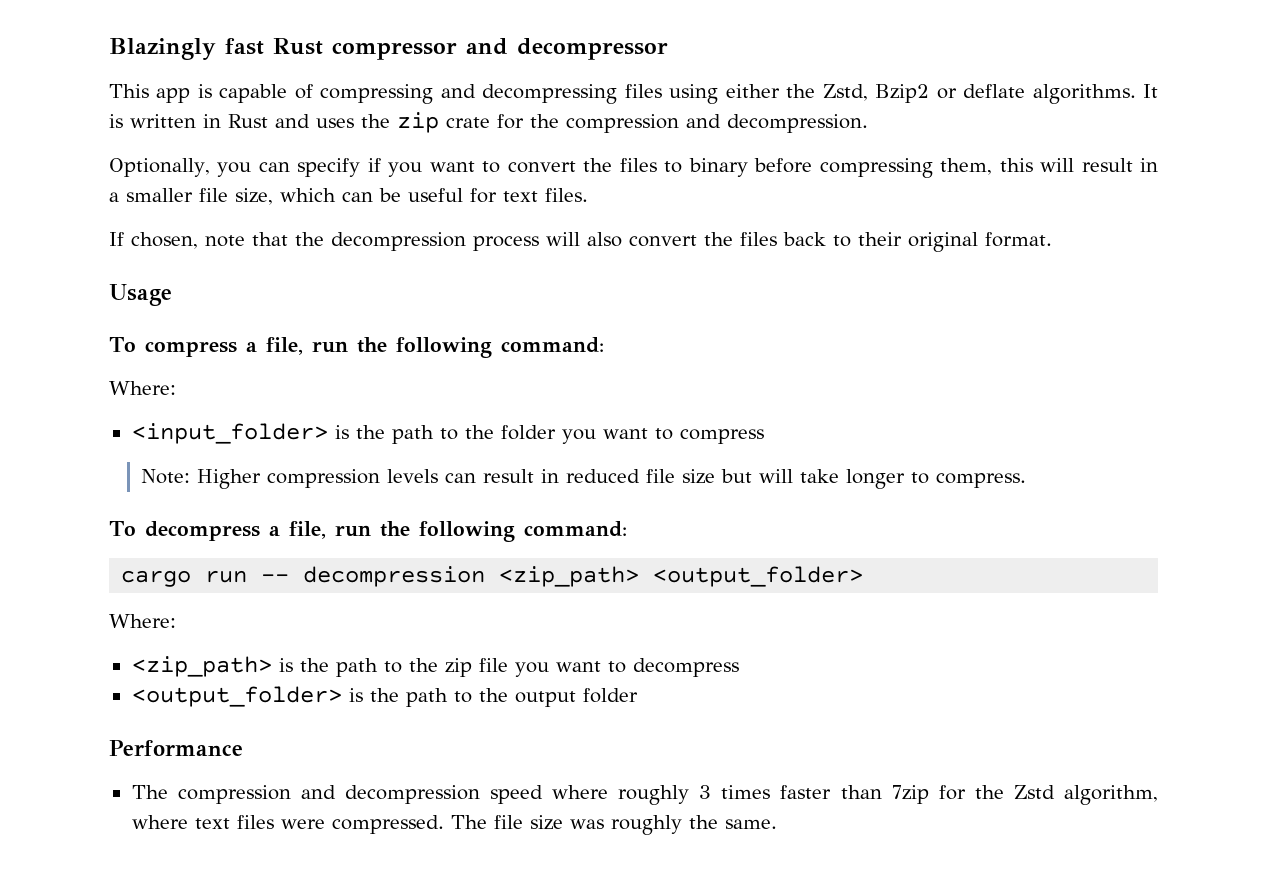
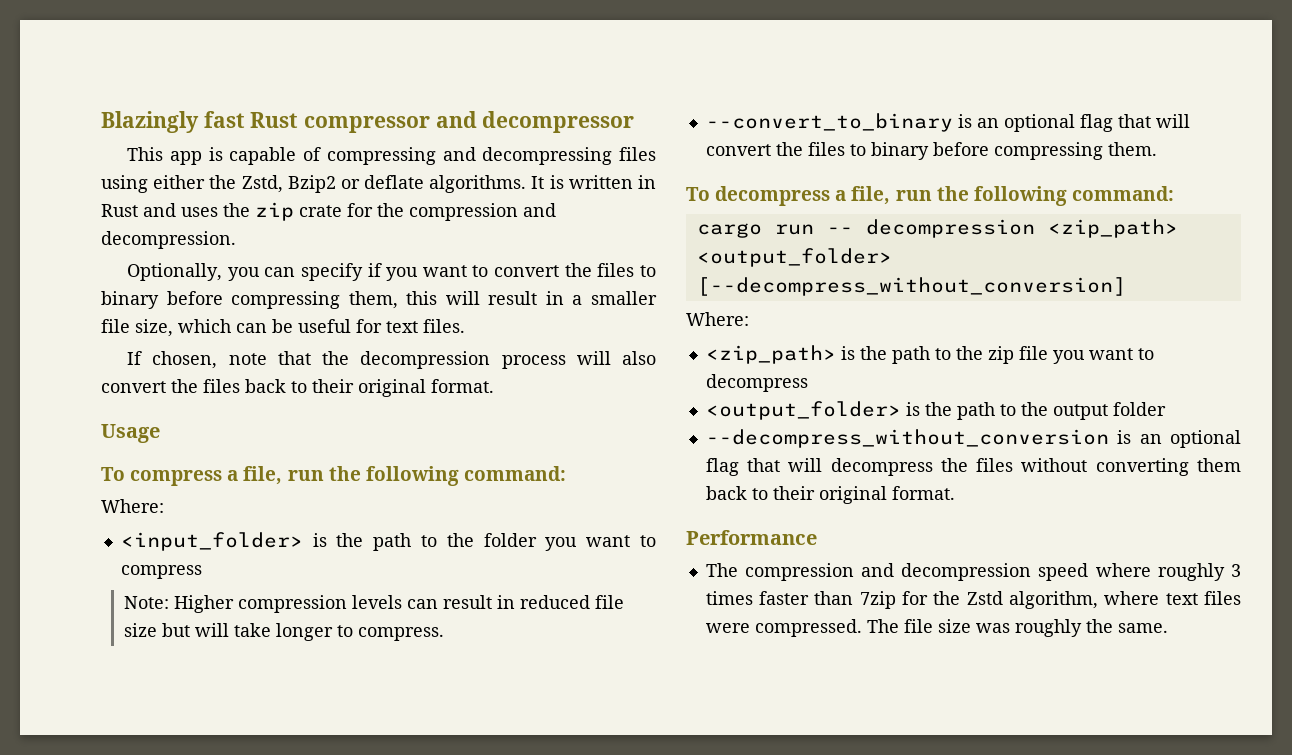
+ --convert_to_binary is an optional flag that will convert the files to binary before compressing them.
- cargo run -- decompression <zip_path> <output_folder>
+ cargo run -- decompression <zip_path> <output_folder> [--decompress_without_conversion]
+ --decompress_without_conversion is an optional flag that will decompress the files without converting them back to their original format.

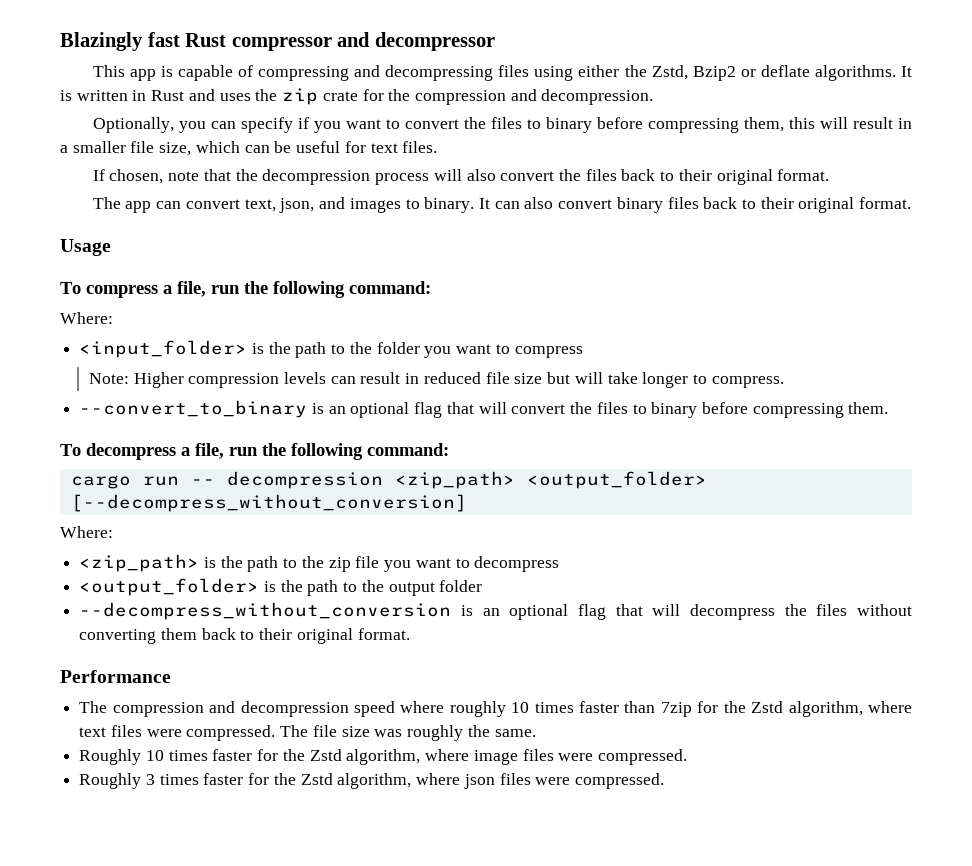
+ The app can convert text, json, and images to binary. It can also convert binary files back to their original format.
- The compression and decompression speed where roughly 3 times faster than 7zip for the Zstd algorithm, where text files were compressed.
+ The compression and decompression speed where roughly 10 times faster than 7zip for the Zstd algorithm, where text files were compressed.
+ Roughly 10 times faster for the Zstd algorithm, where image files were compressed.
+ Roughly 3 times faster for the Zstd algorithm, where json files were compressed.

